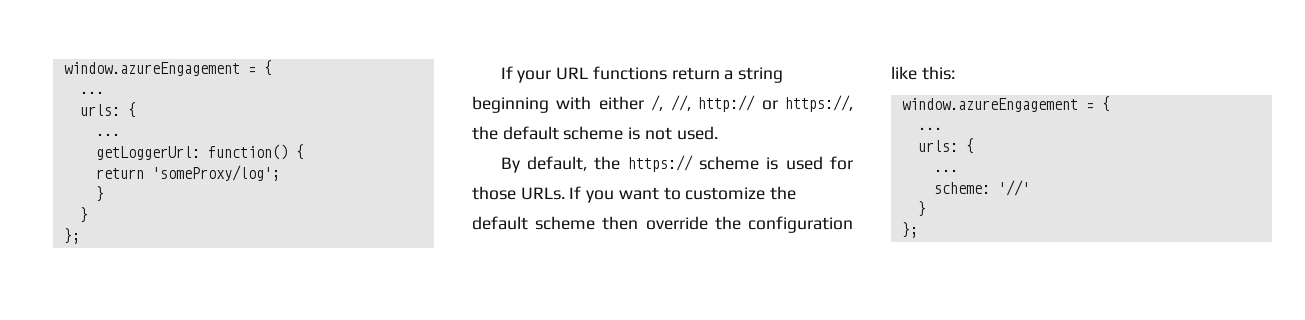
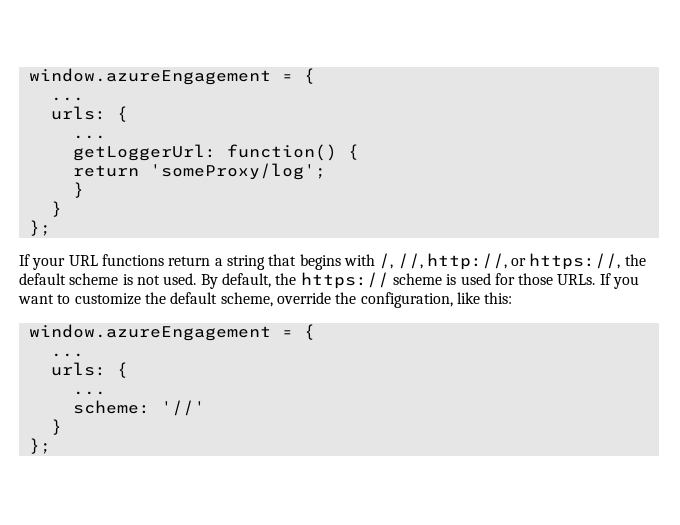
- If your URL functions return a string beginning with either /, //, http:// or https://, the default scheme is not used.
- By default, the https:// scheme is used for those URLs.
+ If your URL functions return a string that begins with /, //, http://, or https://, the default scheme is not used. By default, the https:// scheme is used for those URLs.
- If you want to customize the default scheme then override the configuration like this:
+ If you want to customize the default scheme, override the configuration, like this:

